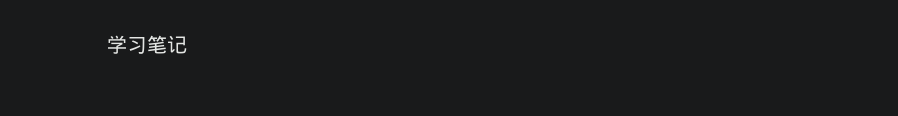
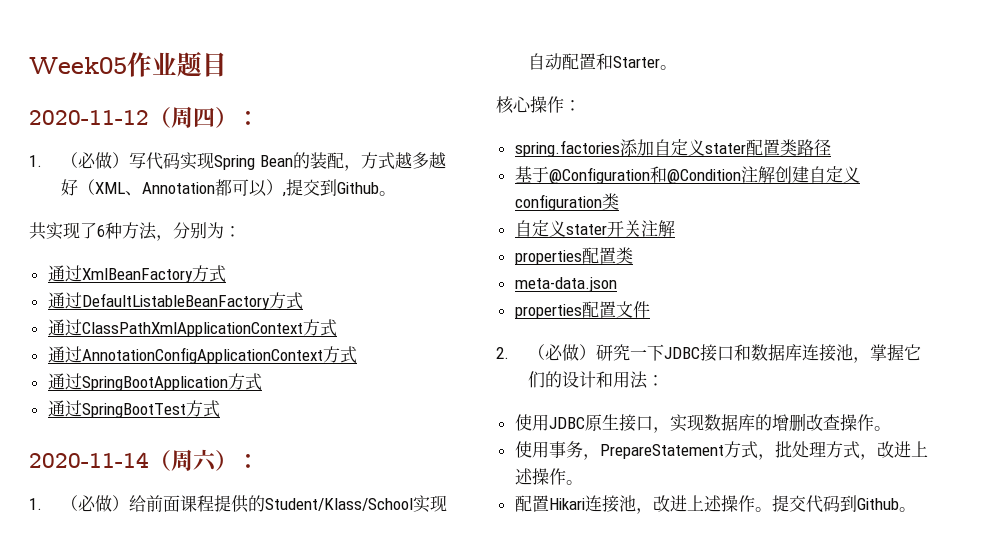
- 学习笔记
+ Week05作业题目
+ 2020-11-12（周四）：
+ 1.（必做）写代码实现Spring Bean的装配，方式越多越好（XML、Annotation都可以）,提交到Github。
+ 共实现了6种方法，分别为：
+ 通过XmlBeanFactory方式
+ 通过DefaultListableBeanFactory方式
+ 通过ClassPathXmlApplicationContext方式
+ 通过AnnotationConfigApplicationContext方式
+ 通过SpringBootApplication方式
+ 通过SpringBootTest方式
+ 2020-11-14（周六）：
+ 1.（必做）给前面课程提供的Student/Klass/School实现自动配置和Starter。
+ 核心操作：
+ spring.factories添加自定义stater配置类路径
+ 基于@Configuration和@Condition注解创建自定义configuration类
+ 自定义stater开关注解
+ properties配置类
+ meta-data.json
+ properties配置文件
+ 2.（必做）研究一下JDBC接口和数据库连接池，掌握它们的设计和用法：
+ 使用JDBC原生接口，实现数据库的增删改查操作。
+ 使用事务，PrepareStatement方式，批处理方式，改进上述操作。
+ 配置Hikari连接池，改进上述操作。提交代码到Github。

